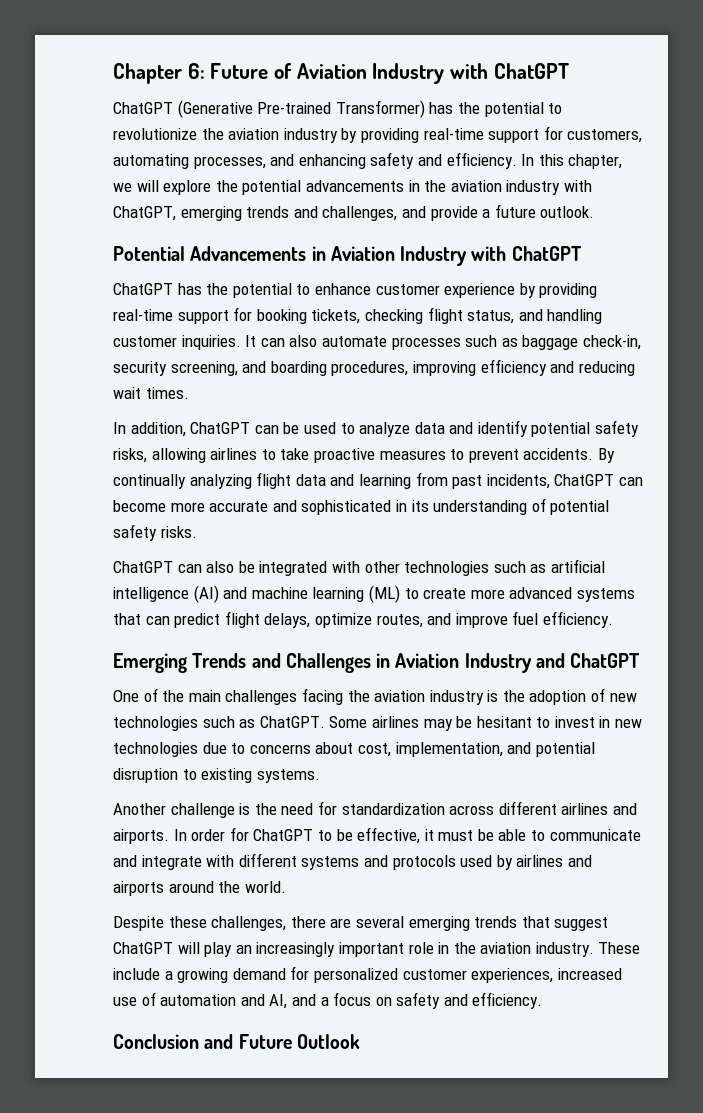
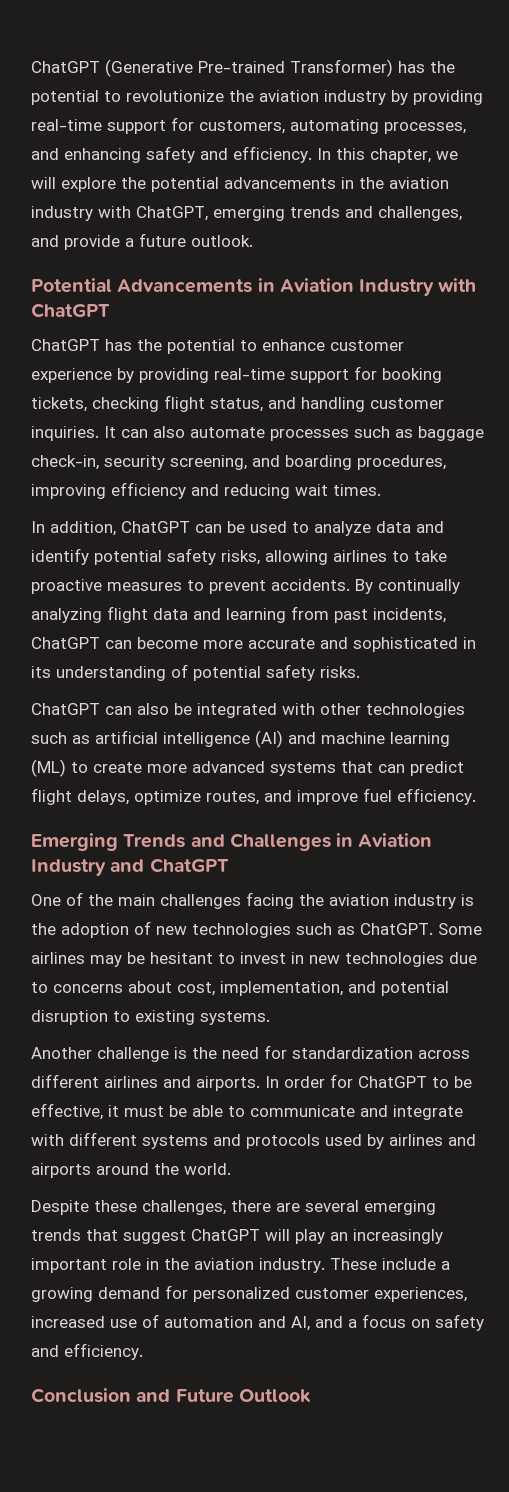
- Chapter 6: Future of Aviation Industry with ChatGPT

